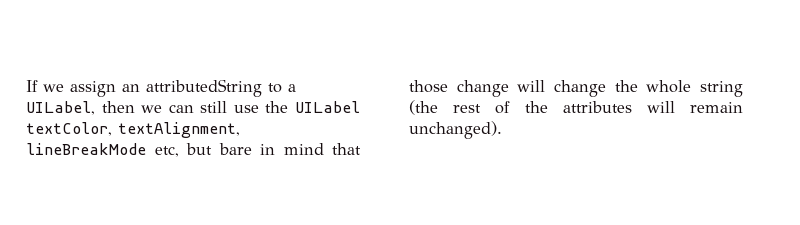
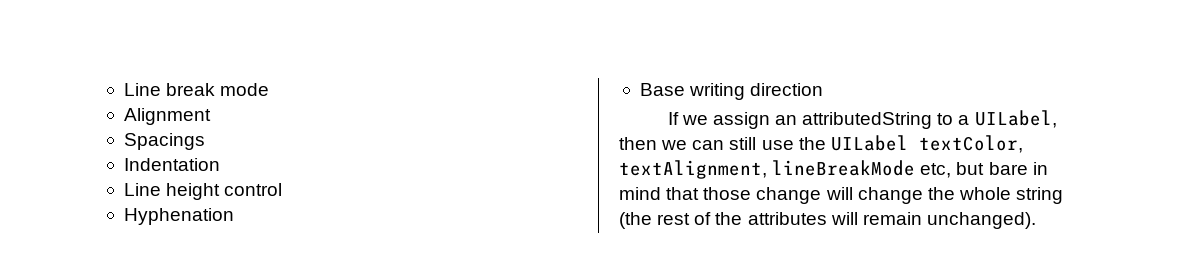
+ Line break mode
+ Alignment
+ Spacings
+ Indentation
+ Line height control
+ Hyphenation
+ Base writing direction

